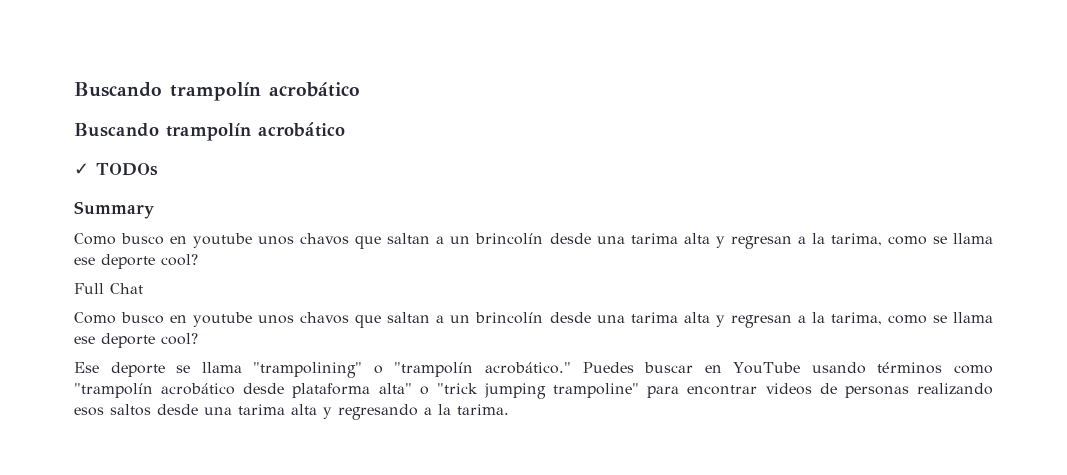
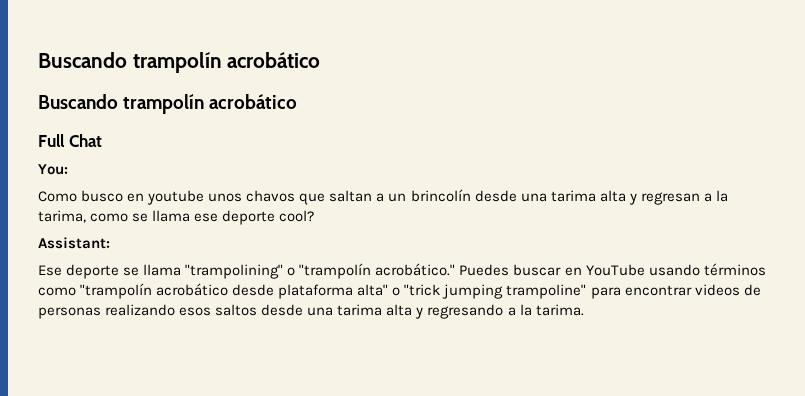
- ✓ TODOs
- Summary
+ Full Chat
+ You:
- Full Chat
- Como busco en youtube unos chavos que saltan a un brincolín desde una tarima alta y regresan a la tarima, como se llama ese deporte cool?
+ Assistant:

